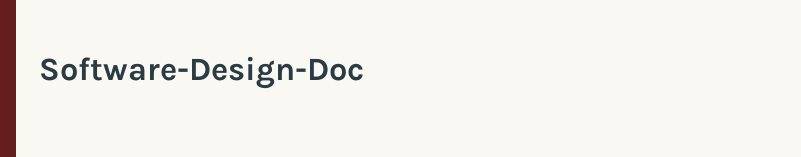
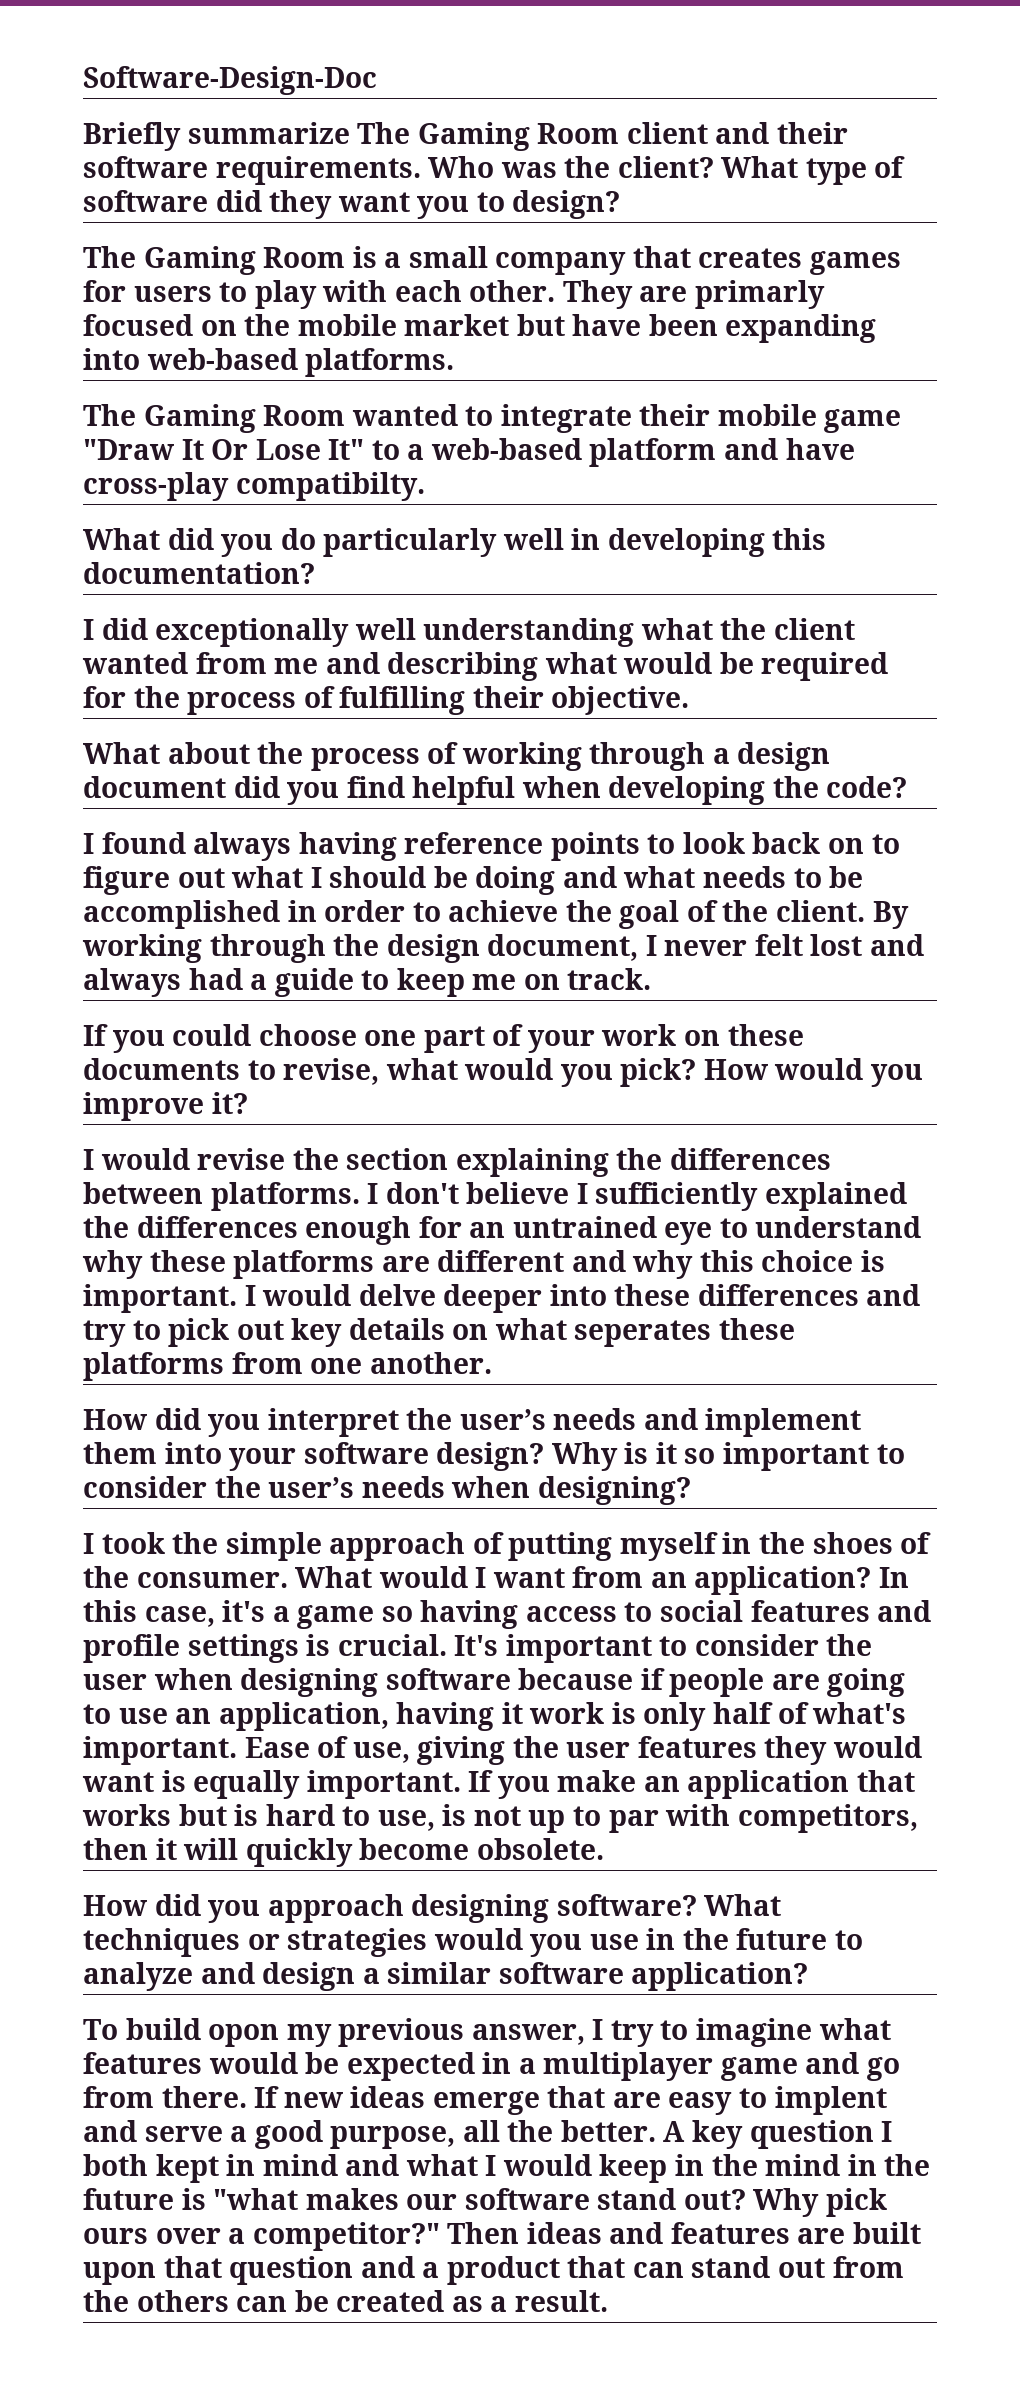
+ Briefly summarize The Gaming Room client and their software requirements. Who was the client? What type of software did they want you to design?
+ The Gaming Room is a small company that creates games for users to play with each other. They are primarly focused on the mobile market but have been expanding into web-based platforms.
+ The Gaming Room wanted to integrate their mobile game "Draw It Or Lose It" to a web-based platform and have cross-play compatibilty.
+ What did you do particularly well in developing this documentation?
+ I did exceptionally well understanding what the client wanted from me and describing what would be required for the process of fulfilling their objective.
+ What about the process of working through a design document did you find helpful when developing the code?
+ I found always having reference points to look back on to figure out what I should be doing and what needs to be accomplished in order to achieve the goal of the client. By working through the design document, I never felt lost and always had a guide to keep me on track.
+ If you could choose one part of your work on these documents to revise, what would you pick? How would you improve it?
+ I would revise the section explaining the differences between platforms. I don't believe I sufficiently explained the differences enough for an untrained eye to understand why these platforms are different and why this choice is important. I would delve deeper into these differences and try to pick out key details on what seperates these platforms from one another.
+ How did you interpret the user’s needs and implement them into your software design? Why is it so important to consider the user’s needs when designing?
+ I took the simple approach of putting myself in the shoes of the consumer. What would I want from an application? In this case, it's a game so having access to social features and profile settings is crucial. It's important to consider the user when designing software because if people are going to use an application, having it work is only half of what's important. Ease of use, giving the user features they would want is equally important. If you make an application that works but is hard to use, is not up to par with competitors, then it will quickly become obsolete.
+ How did you approach designing software? What techniques or strategies would you use in the future to analyze and design a similar software application?
+ To build opon my previous answer, I try to imagine what features would be expected in a multiplayer game and go from there. If new ideas emerge that are easy to implent and serve a good purpose, all the better. A key question I both kept in mind and what I would keep in the mind in the future is "what makes our software stand out? Why pick ours over a competitor?" Then ideas and features are built upon that question and a product that can stand out from the others can be created as a result.

